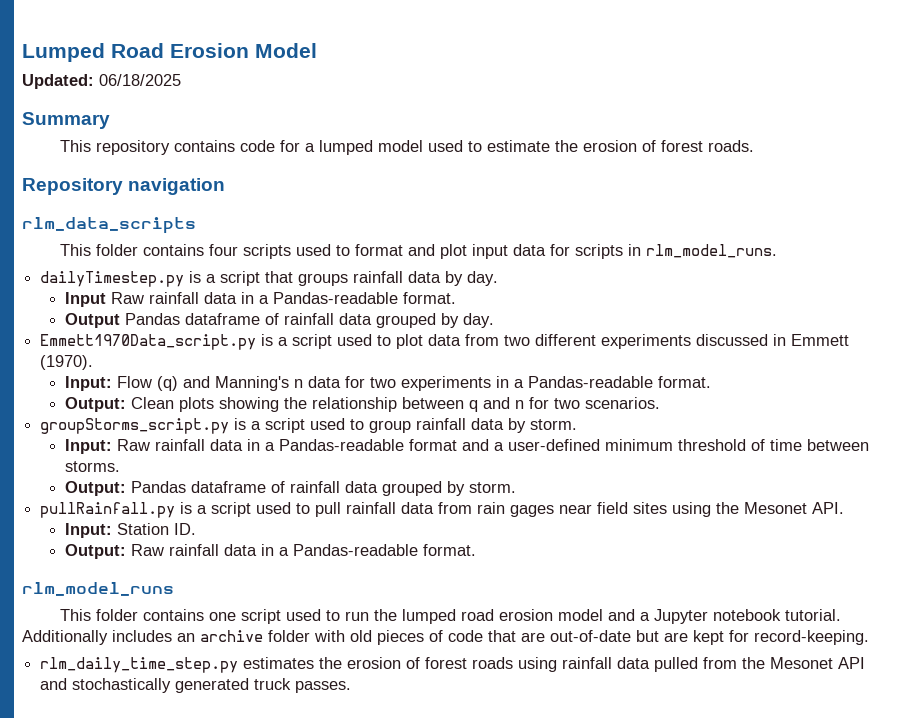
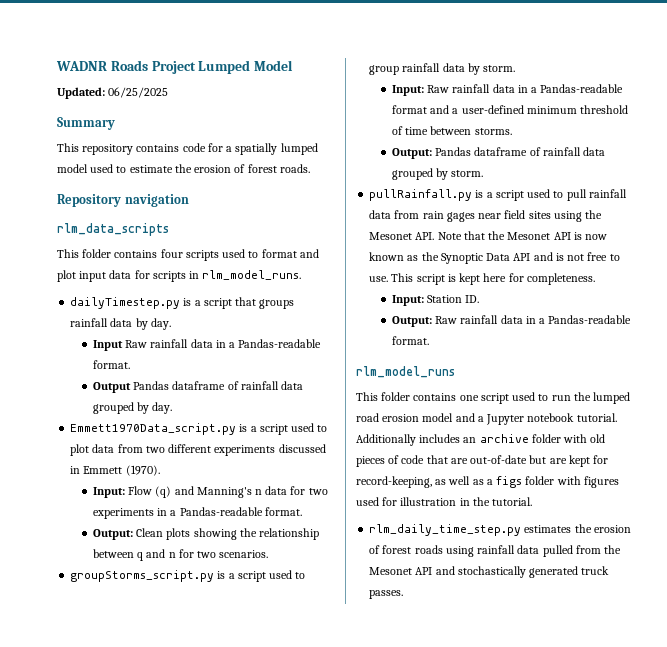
- Lumped Road Erosion Model
+ WADNR Roads Project Lumped Model
- Updated: 06/18/2025
+ Updated: 06/25/2025
- This repository contains code for a lumped model used to estimate the erosion of forest roads.
+ This repository contains code for a spatially lumped model used to estimate the erosion of forest roads.
- pullRainfall.py is a script used to pull rainfall data from rain gages near field sites using the Mesonet API.
+ pullRainfall.py is a script used to pull rainfall data from rain gages near field sites using the Mesonet API. Note that the Mesonet API is now known as the Synoptic Data API and is not free to use. This script is kept here for completeness.
- Additionally includes an archive folder with old pieces of code that are out-of-date but are kept for record-keeping.
+ Additionally includes an archive folder with old pieces of code that are out-of-date but are kept for record-keeping, as well as a figs folder with figures used for illustration in the tutorial.

